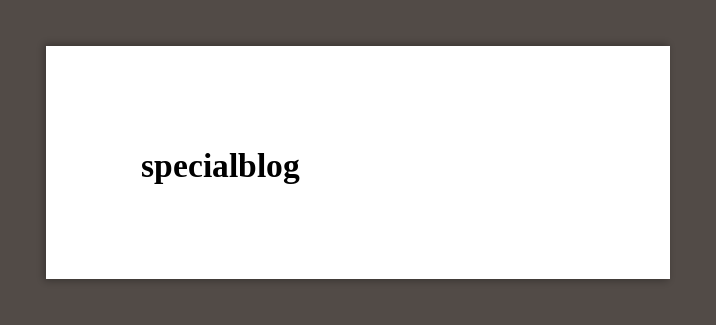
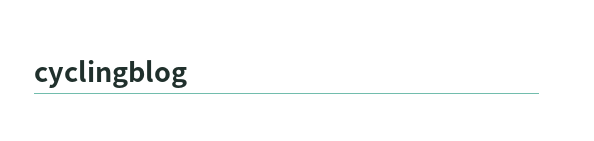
- specialblog
+ cyclingblog

